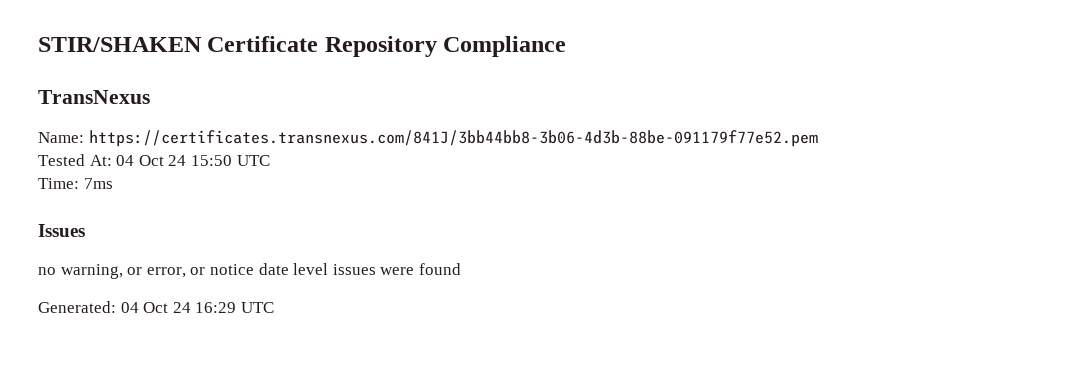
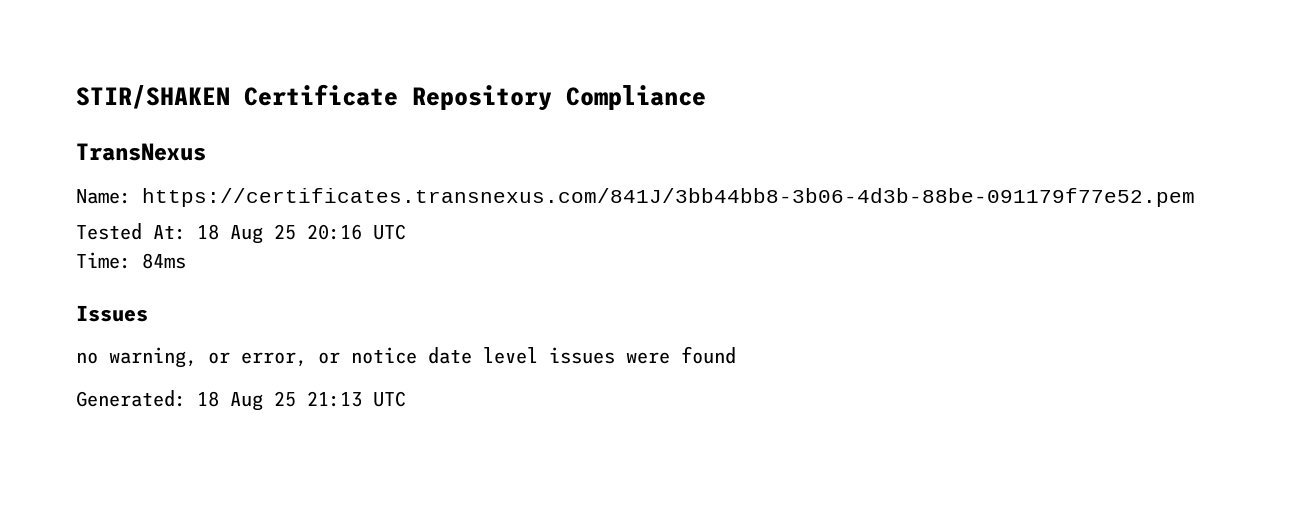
- Tested At: 04 Oct 24 15:50 UTC
+ Tested At: 18 Aug 25 20:16 UTC
- Time: 7ms
+ Time: 84ms
- Generated: 04 Oct 24 16:29 UTC
+ Generated: 18 Aug 25 21:13 UTC

